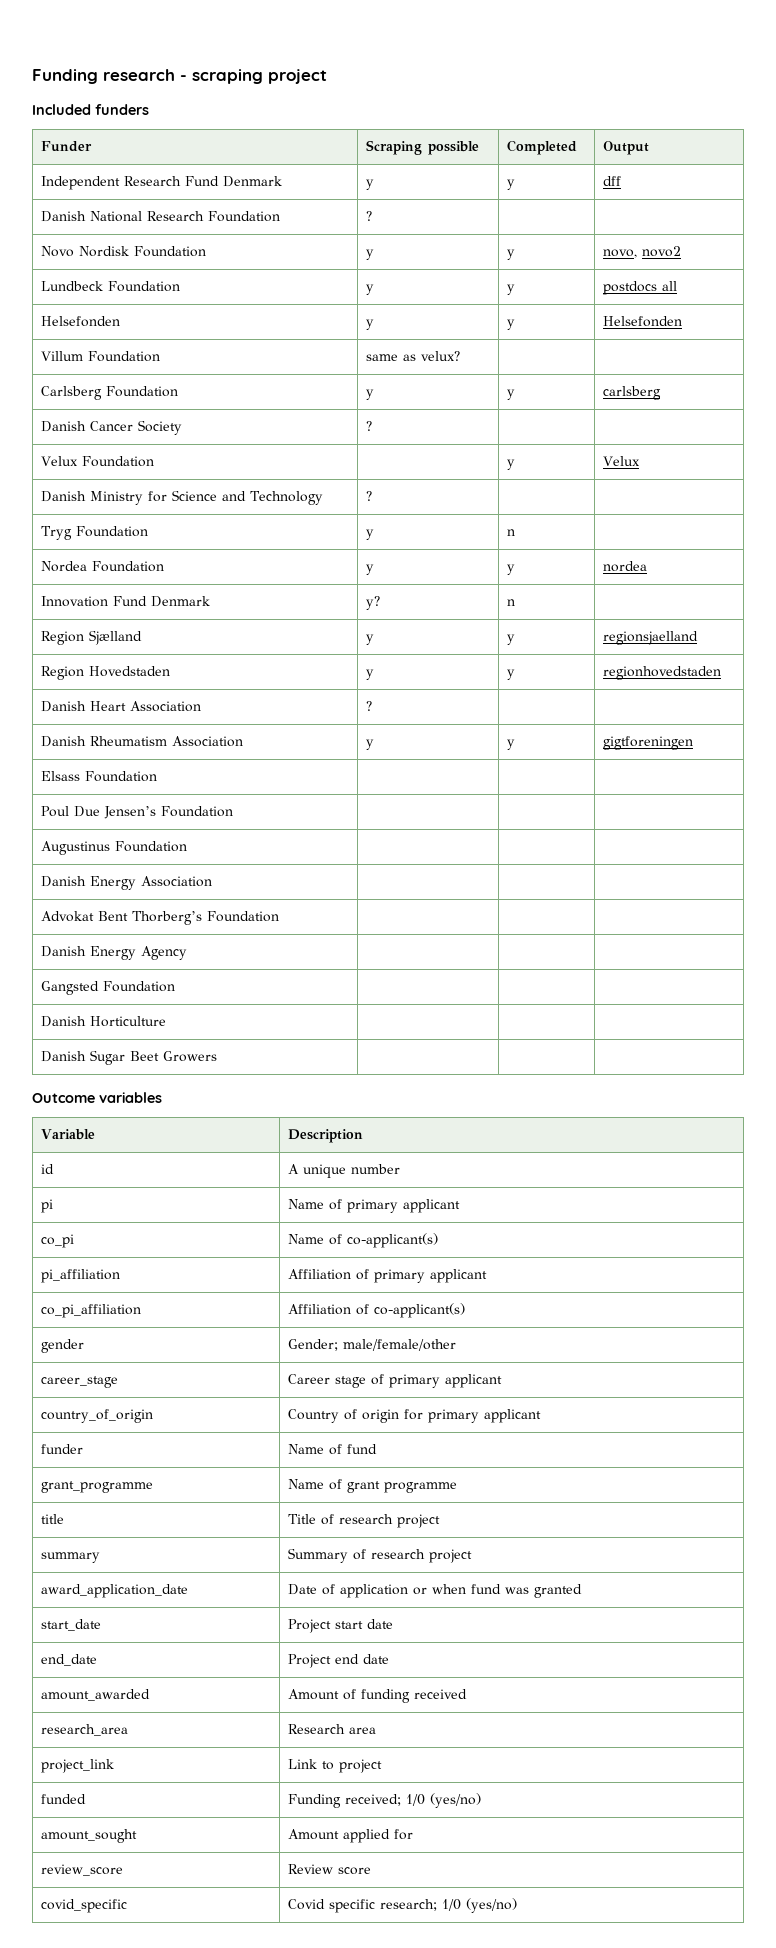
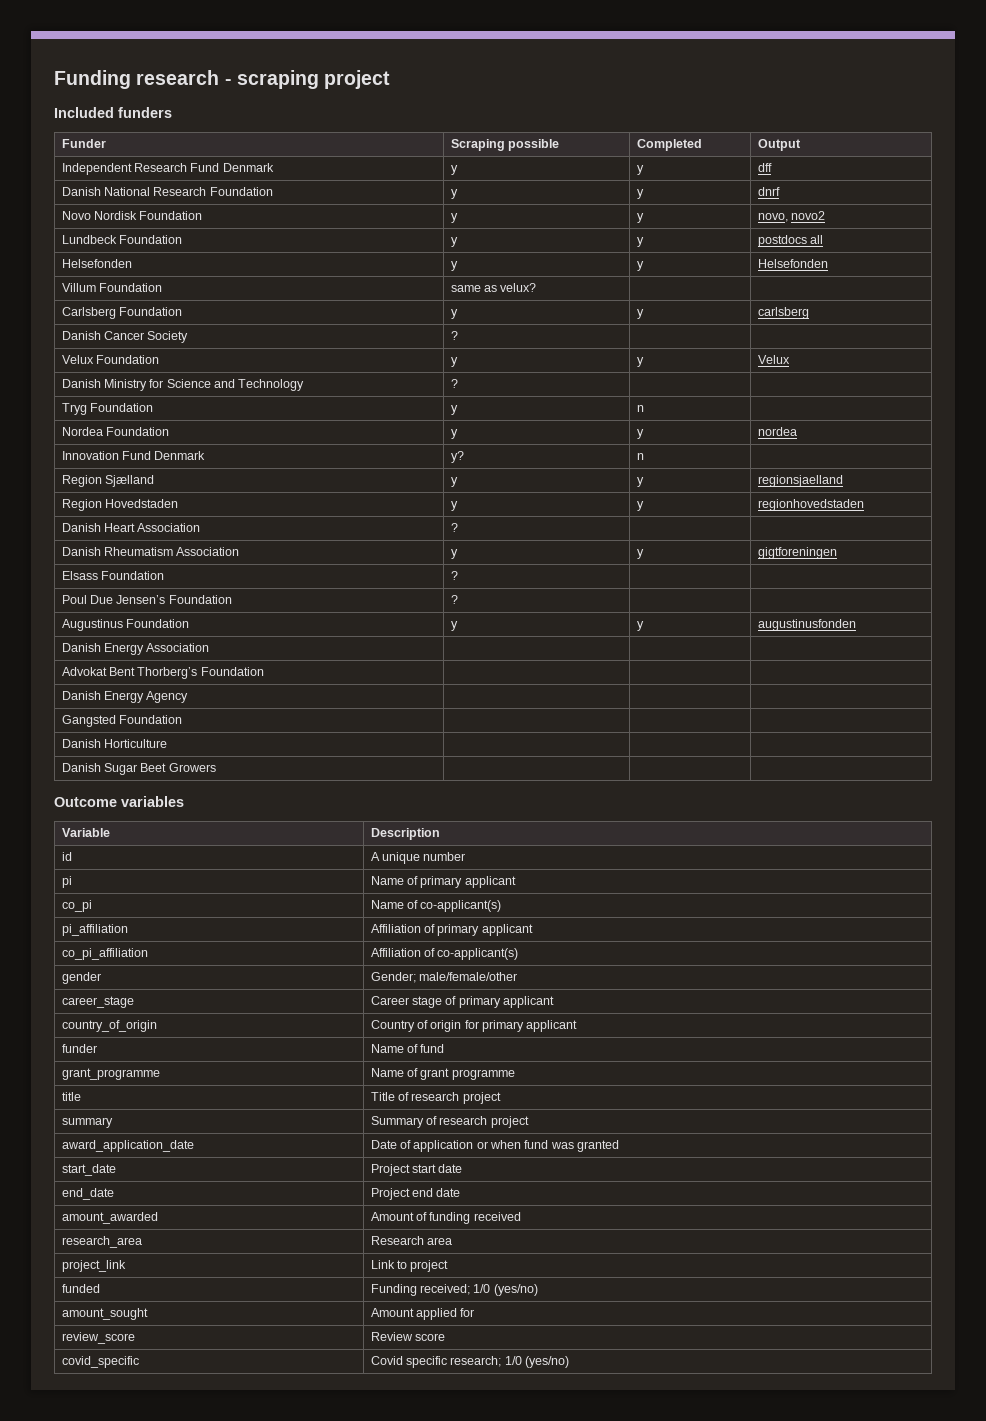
- Danish National Research Foundation | ? | |
+ Danish National Research Foundation | y | y | dnrf
- Velux Foundation | | y | Velux
+ Velux Foundation | y | y | Velux
- Elsass Foundation | | |
+ Elsass Foundation | ? | |
- Poul Due Jensen’s Foundation | | |
+ Poul Due Jensen’s Foundation | ? | |
- Augustinus Foundation | | |
+ Augustinus Foundation | y | y | augustinusfonden

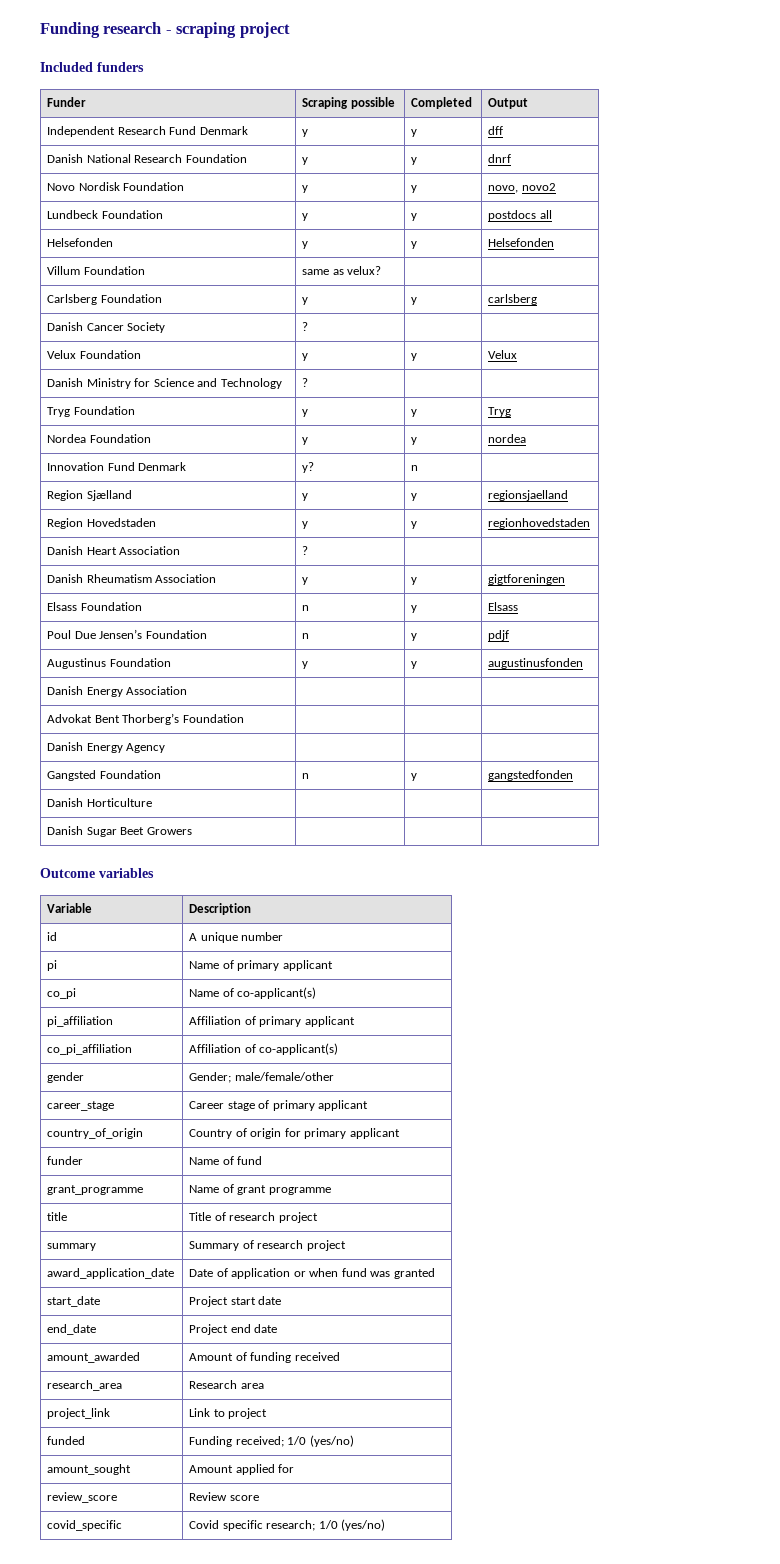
- Tryg Foundation | y | n |
+ Tryg Foundation | y | y | Tryg
- Elsass Foundation | ? | |
+ Elsass Foundation | n | y | Elsass
- Poul Due Jensen’s Foundation | ? | |
+ Poul Due Jensen’s Foundation | n | y | pdjf
- Gangsted Foundation | | |
+ Gangsted Foundation | n | y | gangstedfonden

